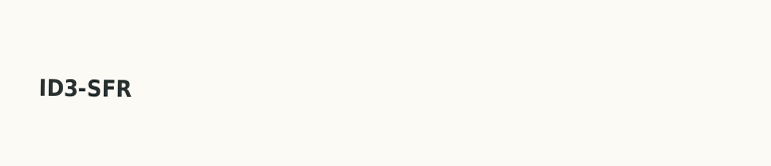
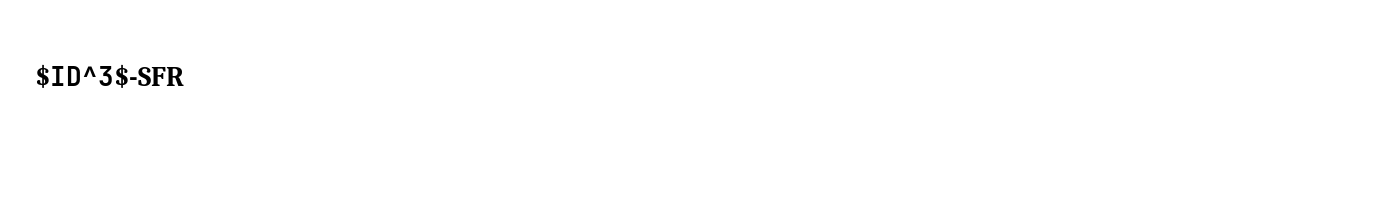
- ID3-SFR
+ $ID^3$-SFR

